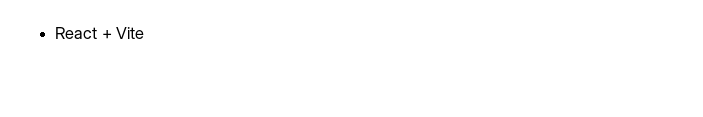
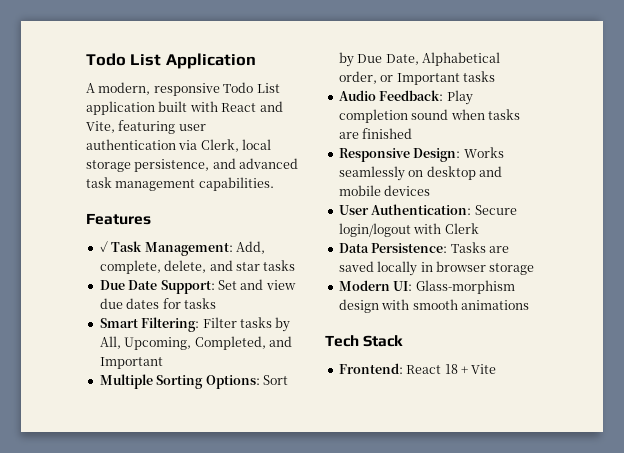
- React + Vite
+ Todo List Application
+ A modern, responsive Todo List application built with React and Vite, featuring user authentication via Clerk, local storage persistence, and advanced task management capabilities.
+ Features
+ ✓ Task Management: Add, complete, delete, and star tasks
+ Due Date Support: Set and view due dates for tasks
+ Smart Filtering: Filter tasks by All, Upcoming, Completed, and Important
+ Multiple Sorting Options: Sort by Due Date, Alphabetical order, or Important tasks
+ Audio Feedback: Play completion sound when tasks are finished
+ Responsive Design: Works seamlessly on desktop and mobile devices
+ User Authentication: Secure login/logout with Clerk
+ Data Persistence: Tasks are saved locally in browser storage
+ Modern UI: Glass-morphism design with smooth animations
+ Tech Stack
+ Frontend: React 18 + Vite

